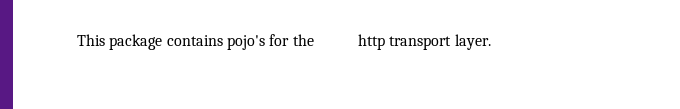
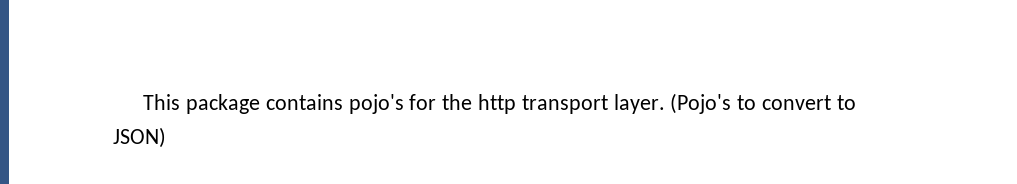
+ (Pojo's to convert to JSON)

